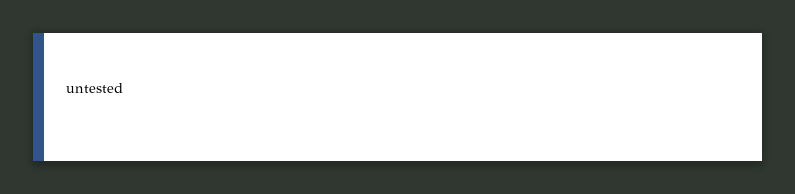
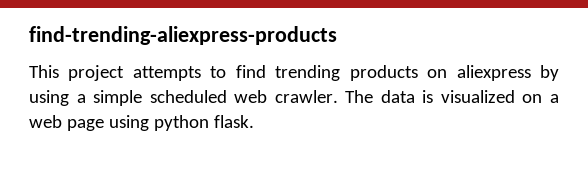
- untested
+ find-trending-aliexpress-products
+ This project attempts to find trending products on aliexpress by using a simple scheduled web crawler. The data is visualized on a web page using python flask.

